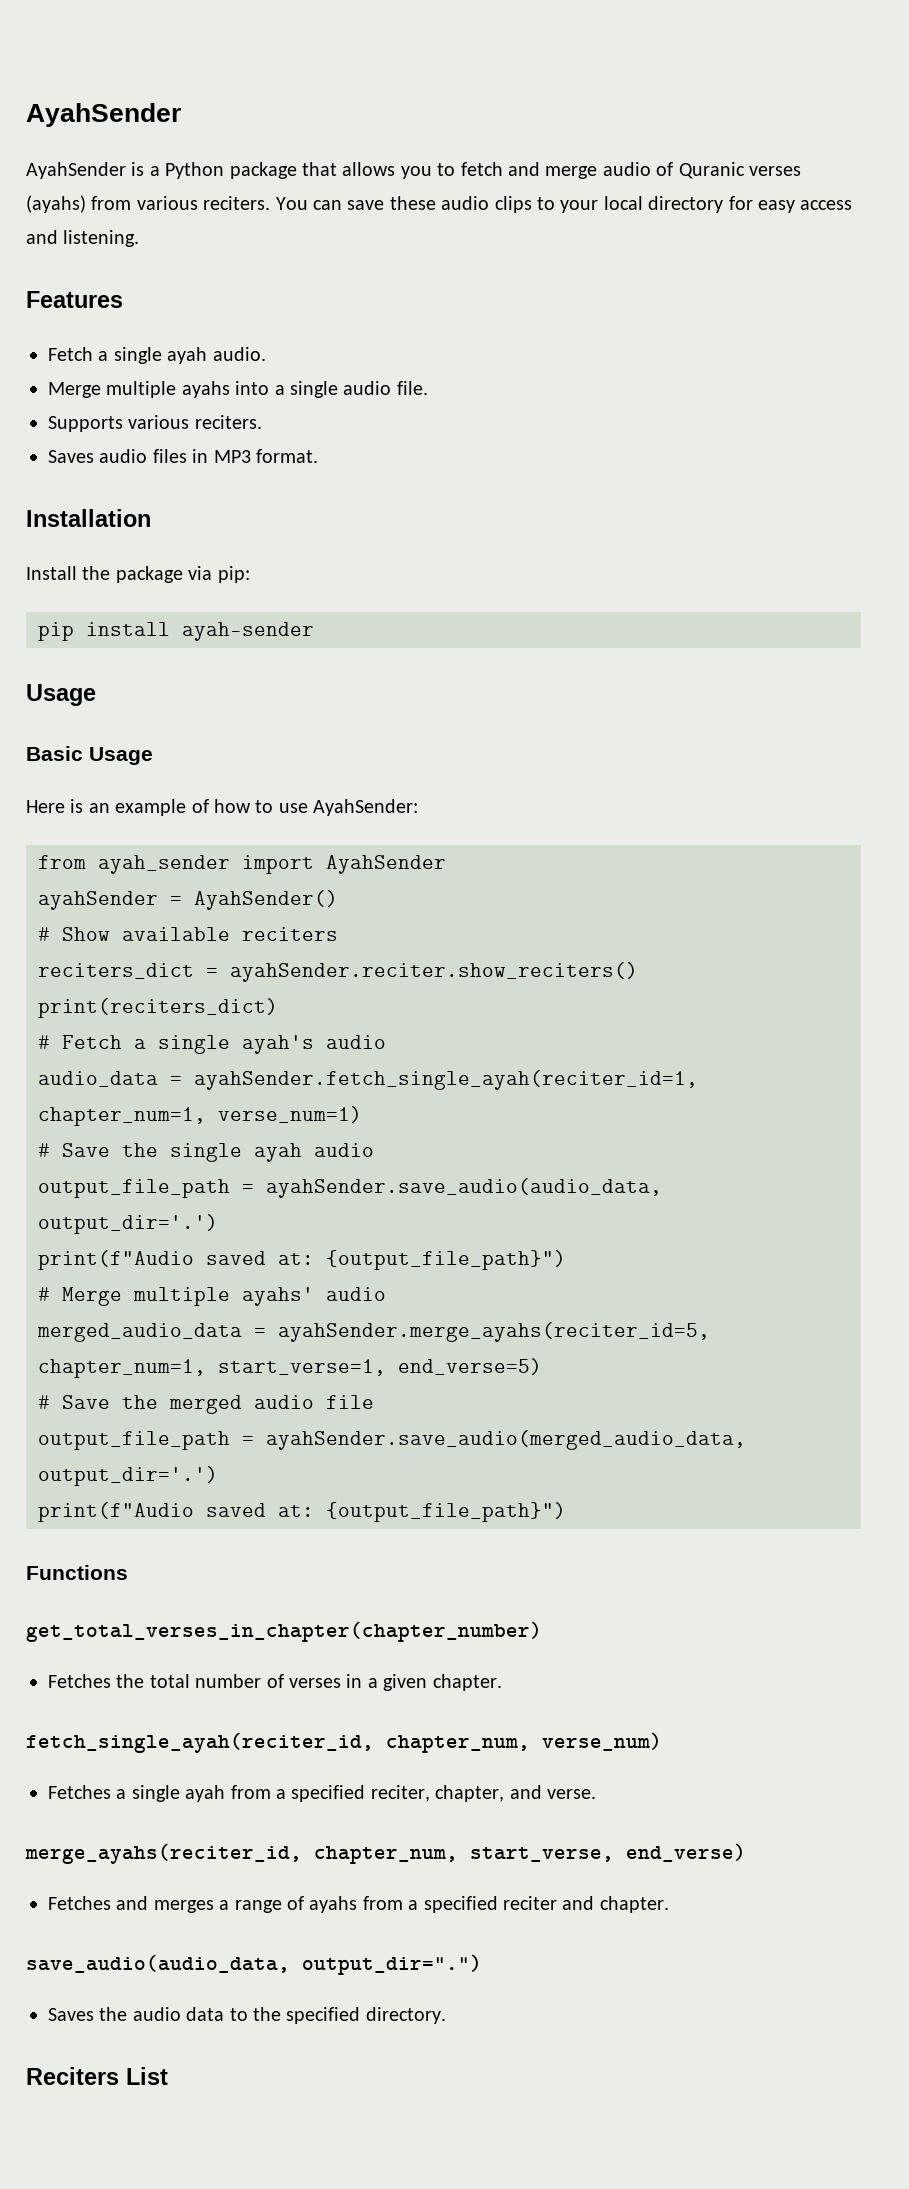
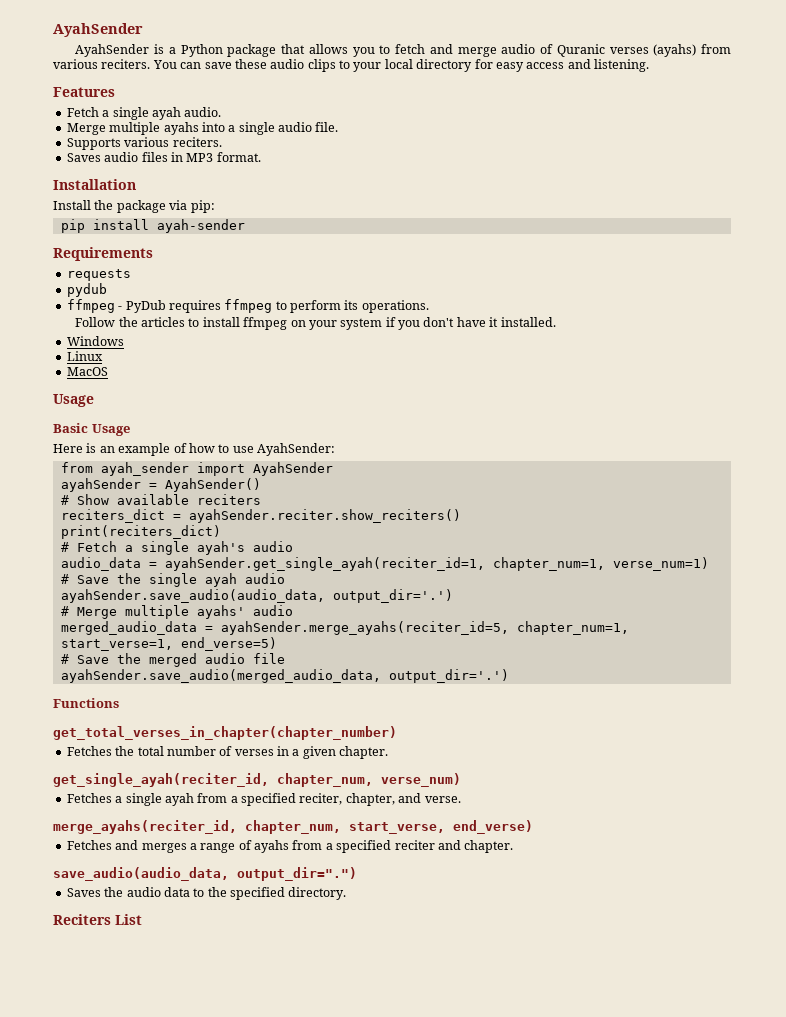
+ Requirements
+ requests
+ pydub
+ ffmpeg - PyDub requires ffmpeg to perform its operations.
+ Follow the articles to install ffmpeg on your system if you don't have it installed.
+ Windows
+ Linux
+ MacOS
- audio_data = ayahSender.fetch_single_ayah(reciter_id=1, chapter_num=1, verse_num=1)
+ audio_data = ayahSender.get_single_ayah(reciter_id=1, chapter_num=1, verse_num=1)
- output_file_path = ayahSender.save_audio(audio_data, output_dir='.')
- print(f"Audio saved at: {output_file_path}")
+ ayahSender.save_audio(audio_data, output_dir='.')
- output_file_path = ayahSender.save_audio(merged_audio_data, output_dir='.')
- print(f"Audio saved at: {output_file_path}")
+ ayahSender.save_audio(merged_audio_data, output_dir='.')
- fetch_single_ayah(reciter_id, chapter_num, verse_num)
+ get_single_ayah(reciter_id, chapter_num, verse_num)

